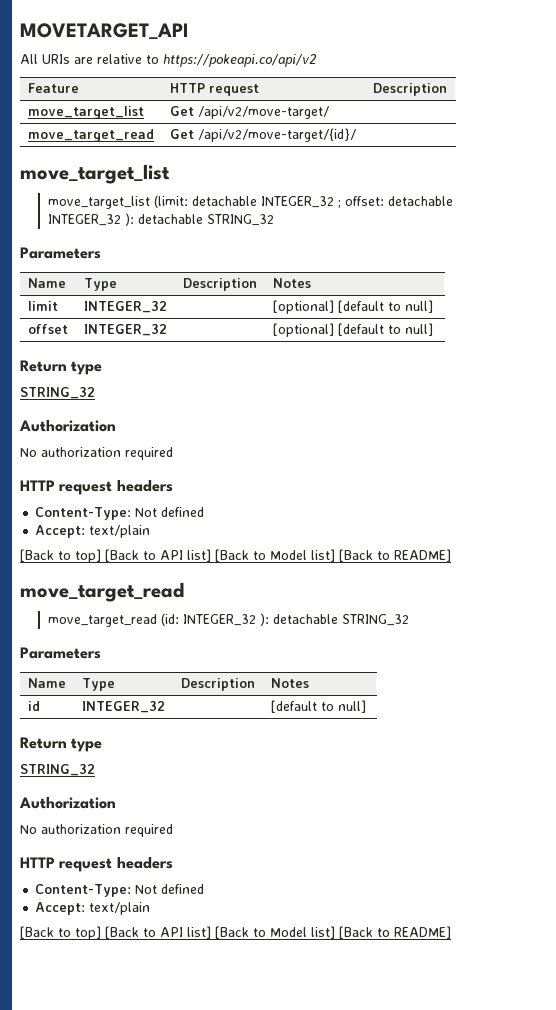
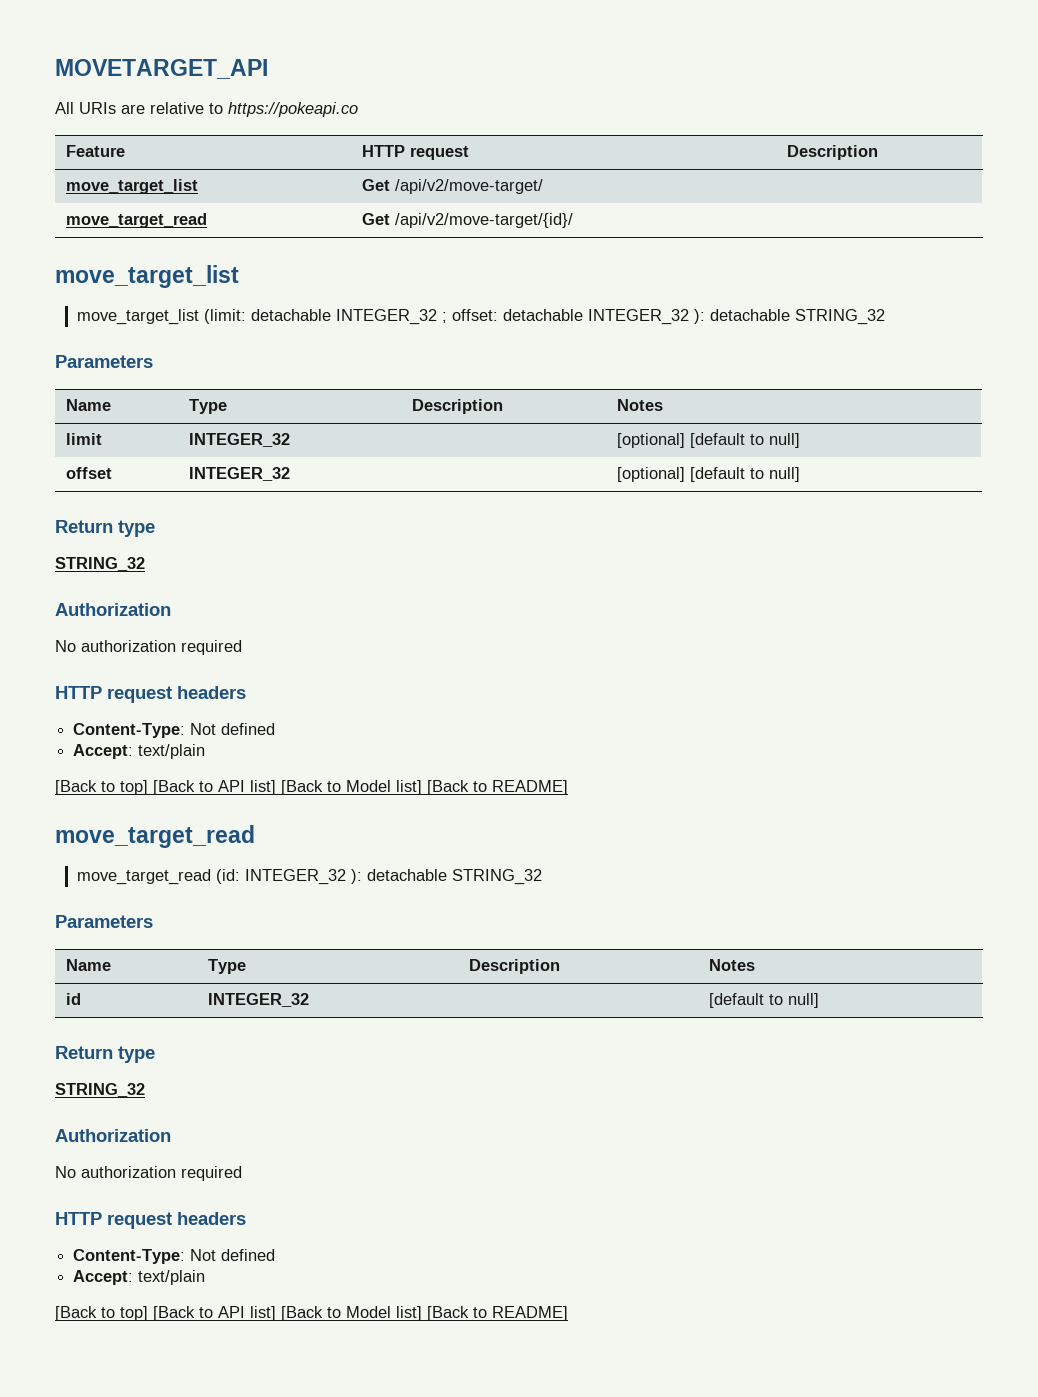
- All URIs are relative to https://pokeapi.co/api/v2
+ All URIs are relative to https://pokeapi.co

